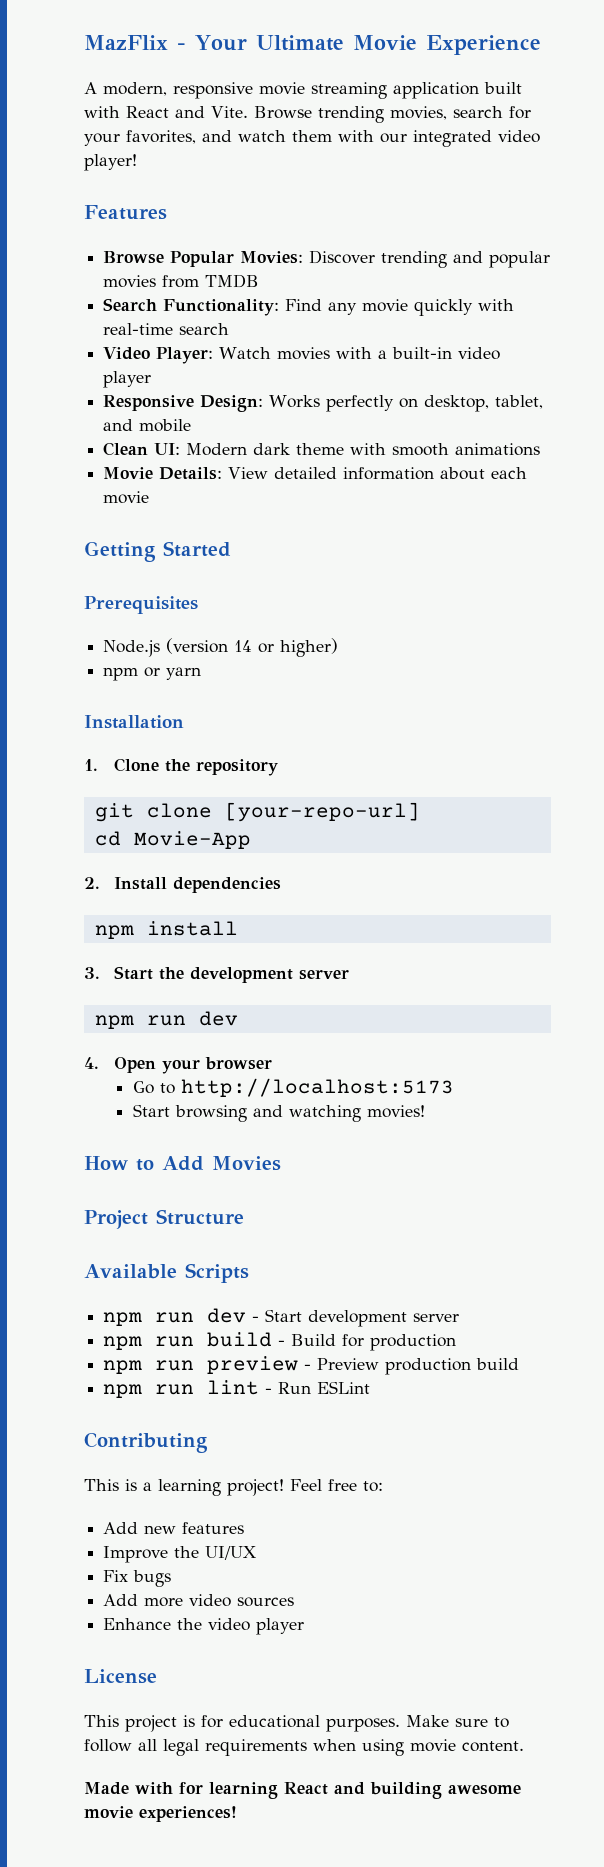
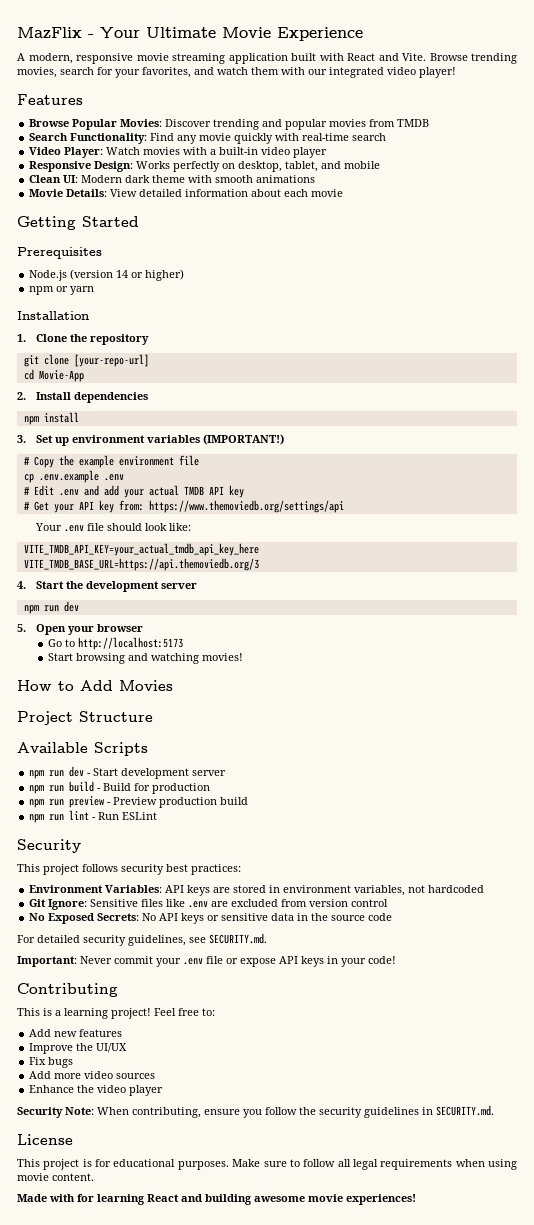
- 3. Start the development server
+ 3. Set up environment variables (IMPORTANT!)
+ # Copy the example environment file
+ cp .env.example .env
+ # Edit .env and add your actual TMDB API key
+ # Get your API key from: https://www.themoviedb.org/settings/api
+ Your .env file should look like:
+ VITE_TMDB_API_KEY=your_actual_tmdb_api_key_here
+ VITE_TMDB_BASE_URL=https://api.themoviedb.org/3
+ 4. Start the development server
- 4. Open your browser
+ 5. Open your browser
  npm run lint - Run ESLint
+ Security
+ This project follows security best practices:
+ Environment Variables: API keys are stored in environment variables, not hardcoded
+ Git Ignore: Sensitive files like .env are excluded from version control
+ No Exposed Secrets: No API keys or sensitive data in the source code
+ For detailed security guidelines, see SECURITY.md.
+ Important: Never commit your .env file or expose API keys in your code!
+ Security Note: When contributing, ensure you follow the security guidelines in SECURITY.md.

